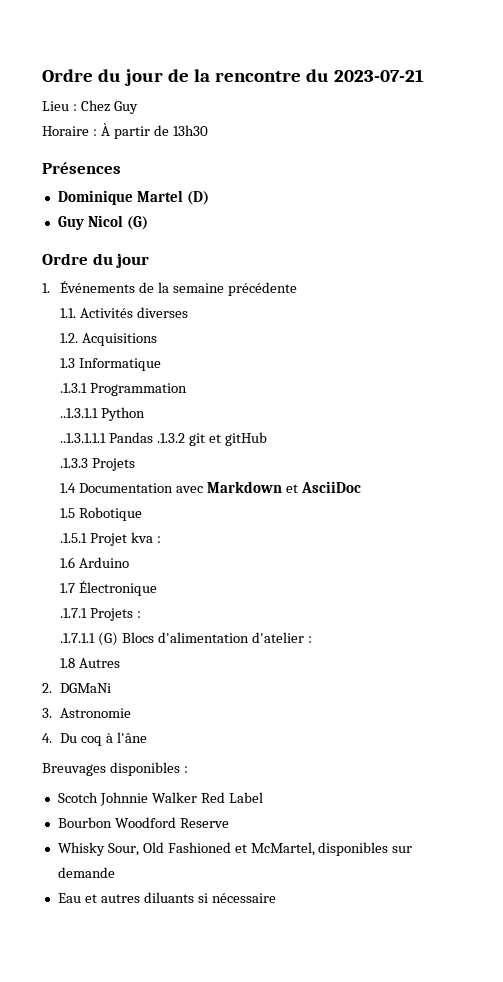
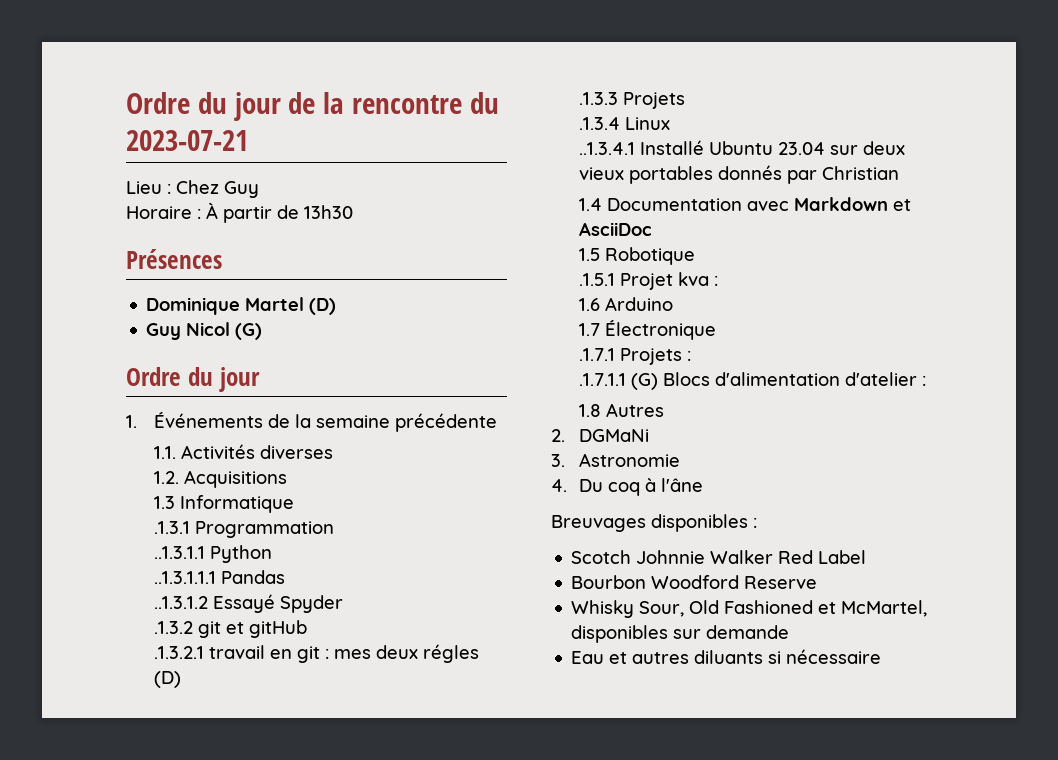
- ..1.3.1.1.1 Pandas .1.3.2 git et gitHub
+ ..1.3.1.1.1 Pandas
+ ..1.3.1.2 Essayé Spyder
+ .1.3.2 git et gitHub
+ .1.3.2.1 travail en git : mes deux régles (D)
  .1.3.3 Projets
+ .1.3.4 Linux
+ ..1.3.4.1 Installé Ubuntu 23.04 sur deux vieux portables donnés par Christian

